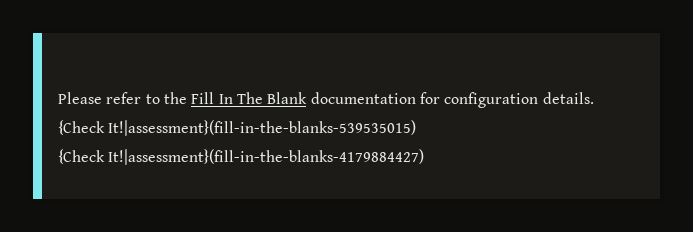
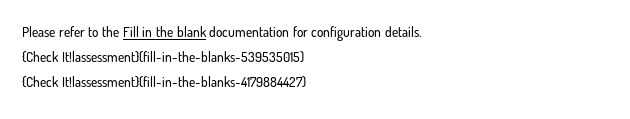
- Please refer to the Fill In The Blank documentation for configuration details.
+ Please refer to the Fill in the blank documentation for configuration details.

